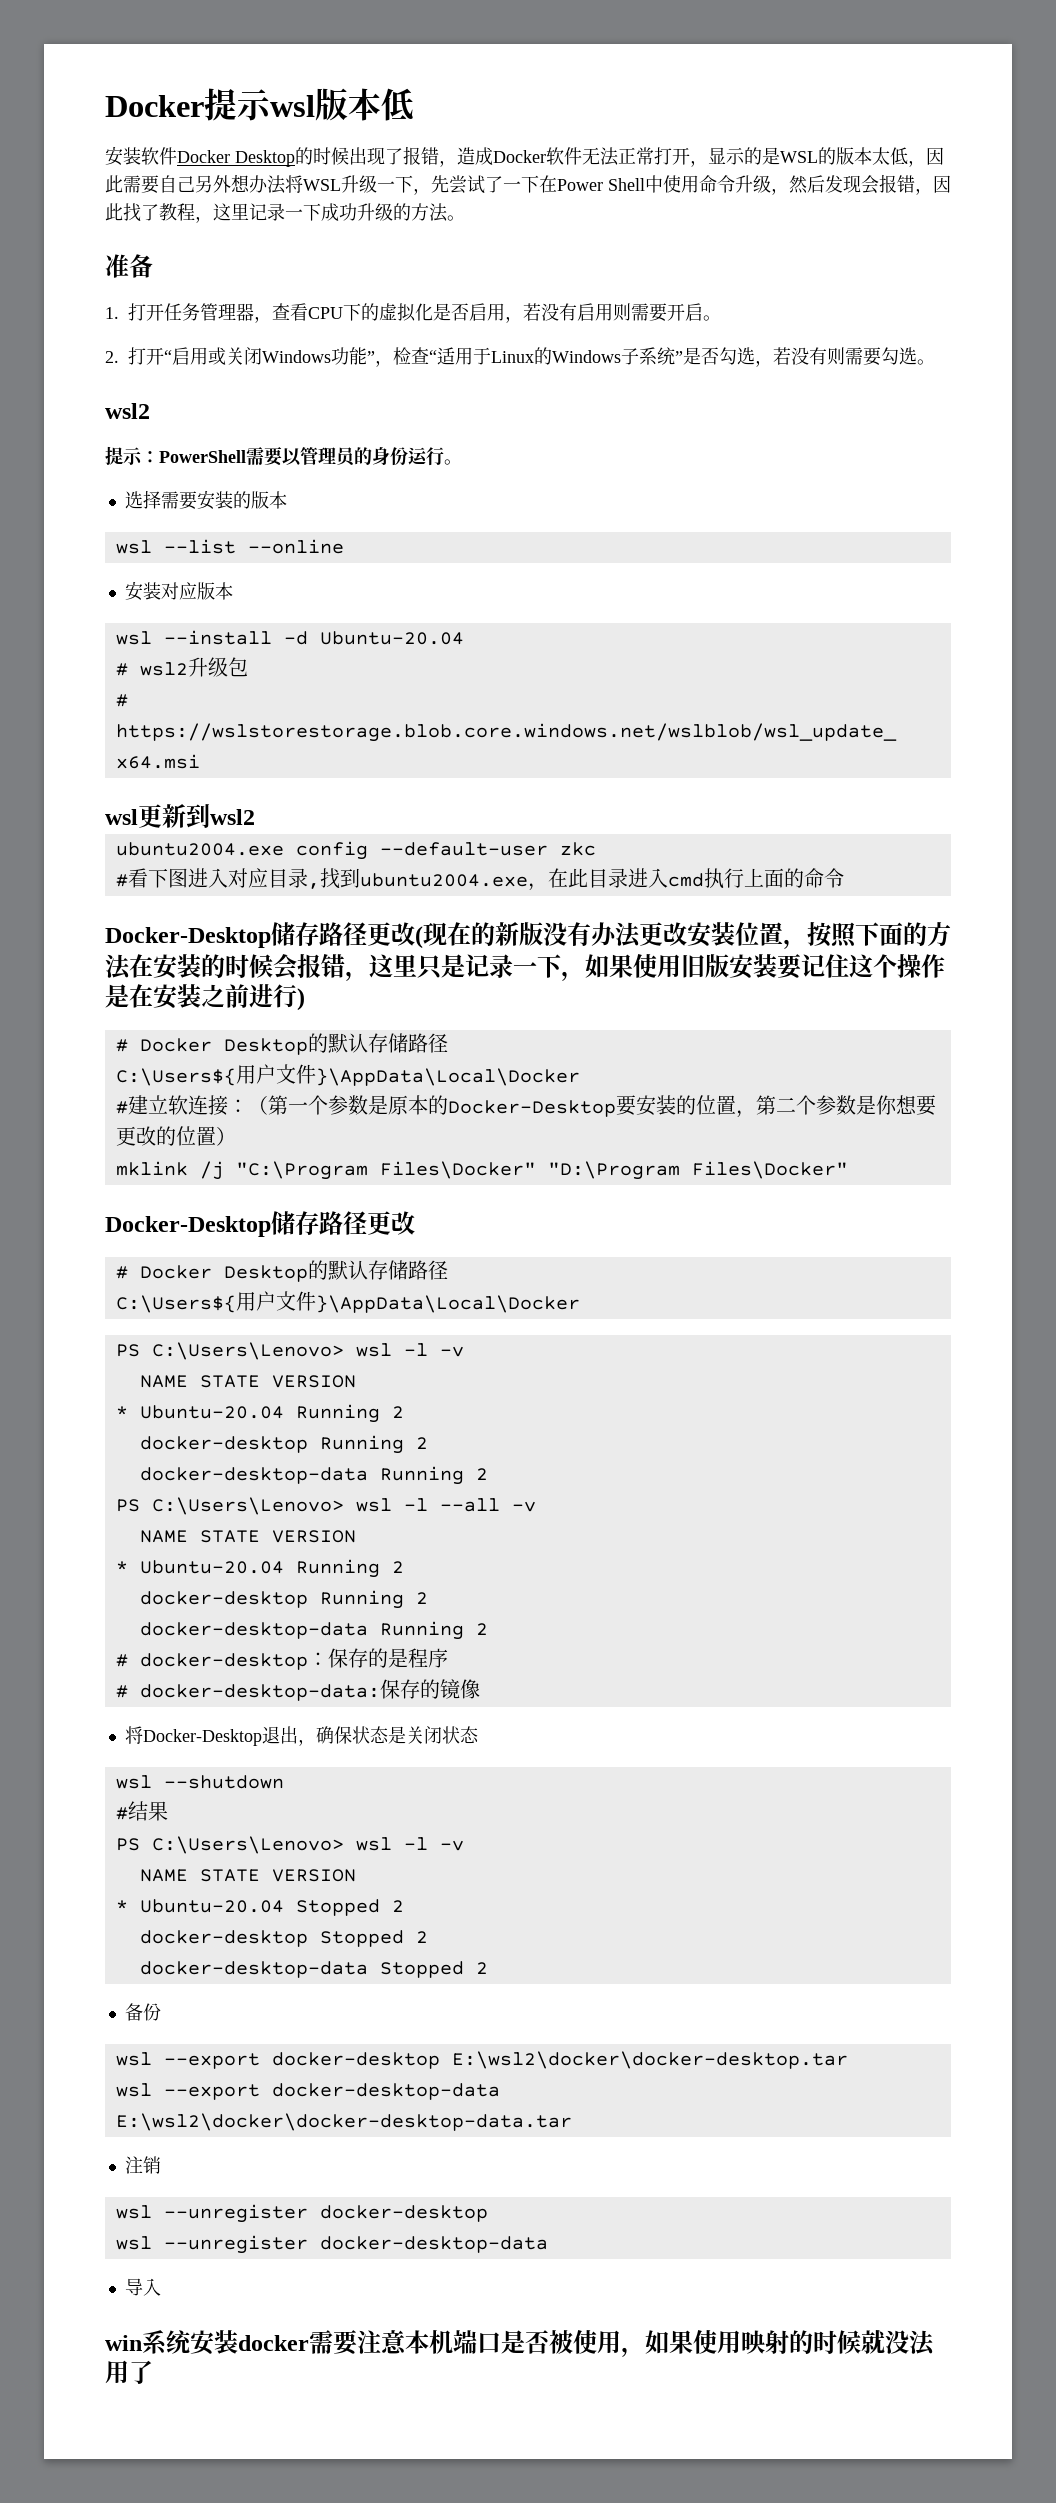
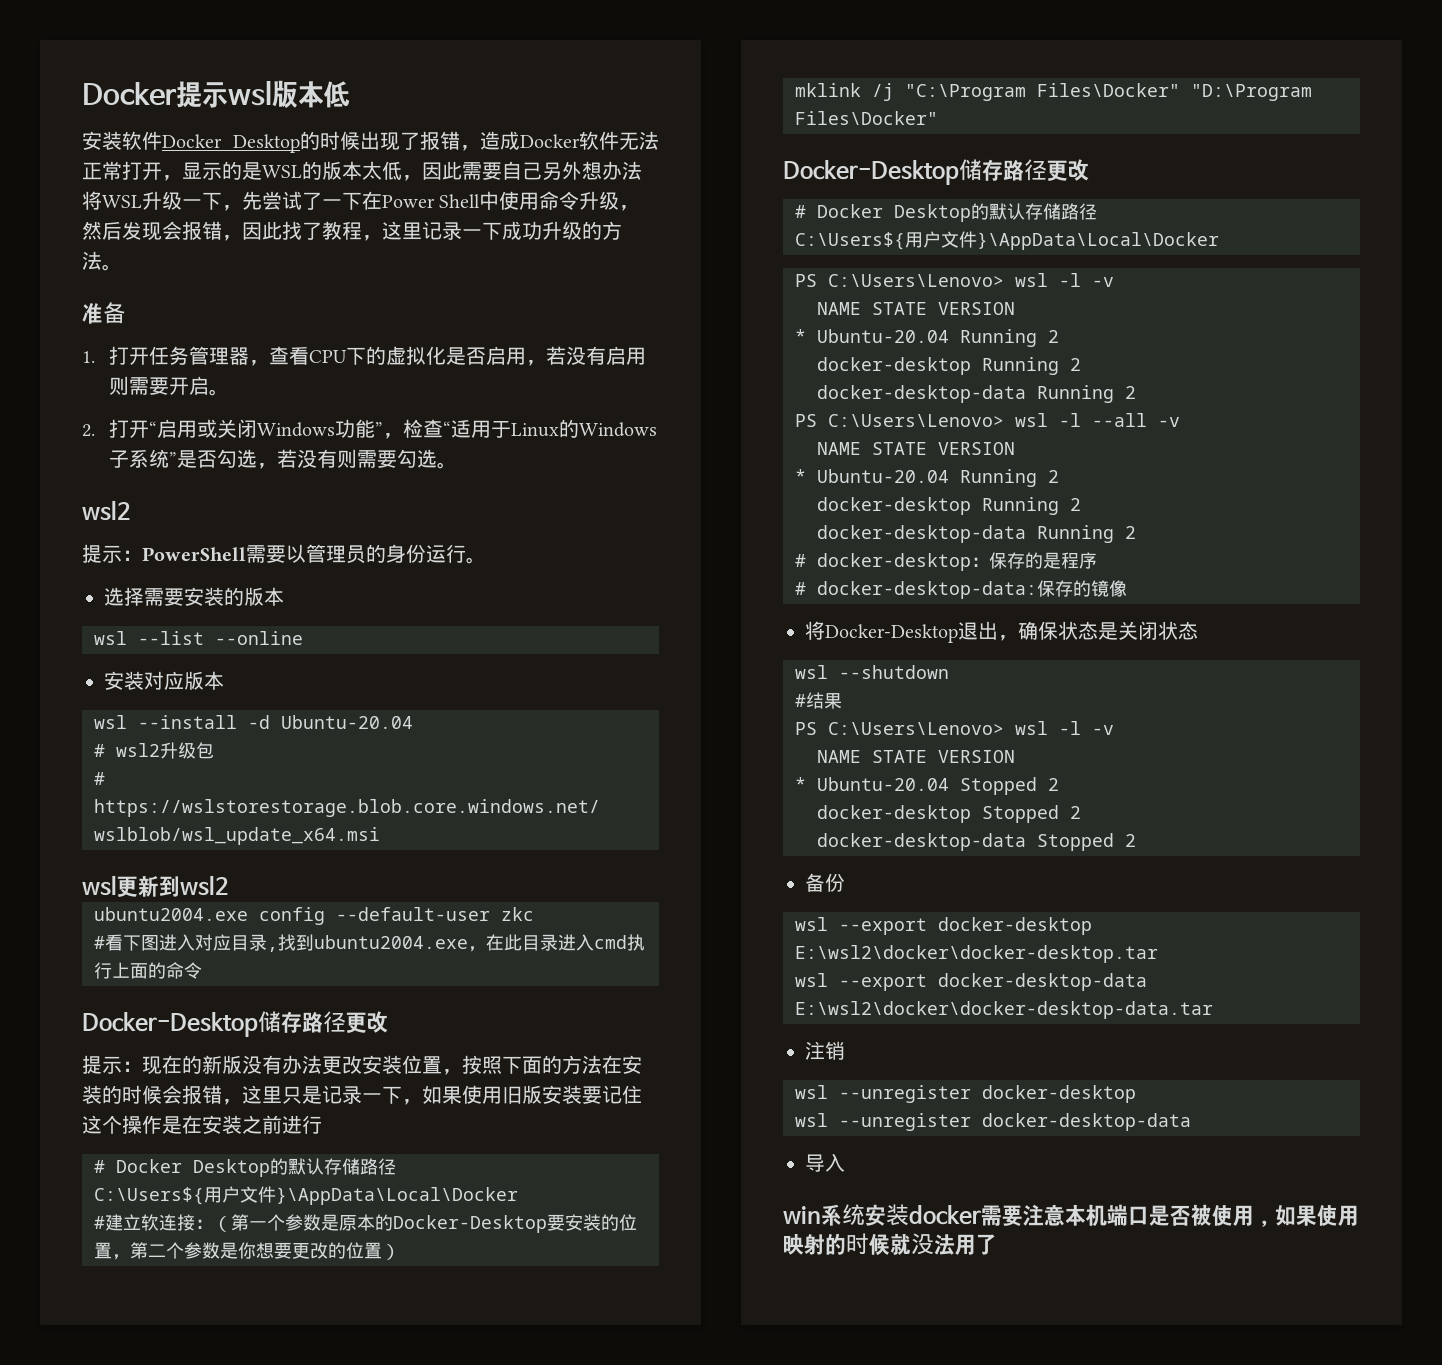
  #看下图进入对应目录,找到ubuntu2004.exe，在此目录进入cmd执行上面的命令
- Docker-Desktop储存路径更改(现在的新版没有办法更改安装位置，按照下面的方法在安装的时候会报错，这里只是记录一下，如果使用旧版安装要记住这个操作是在安装之前进行)
+ Docker-Desktop储存路径更改
+ 提示：现在的新版没有办法更改安装位置，按照下面的方法在安装的时候会报错，这里只是记录一下，如果使用旧版安装要记住这个操作是在安装之前进行

